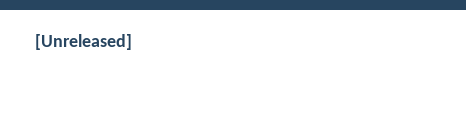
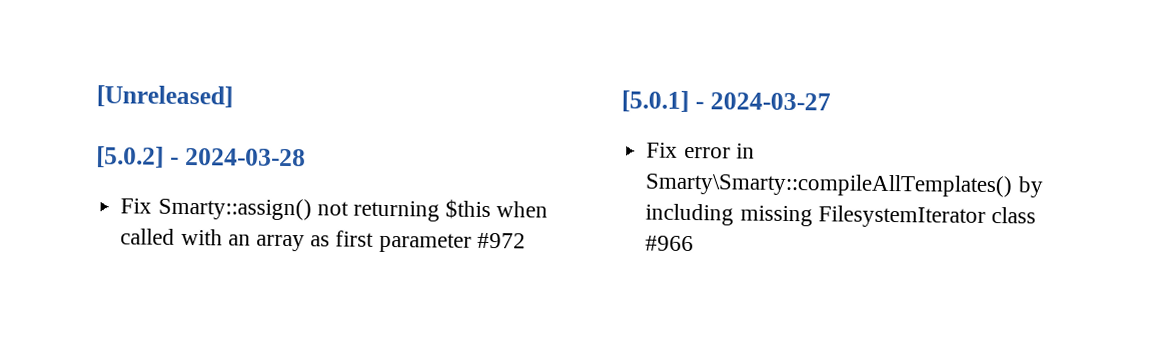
+ [5.0.2] - 2024-03-28
+ Fix Smarty::assign() not returning $this when called with an array as first parameter #972
+ [5.0.1] - 2024-03-27
+ Fix error in Smarty\Smarty::compileAllTemplates() by including missing FilesystemIterator class #966

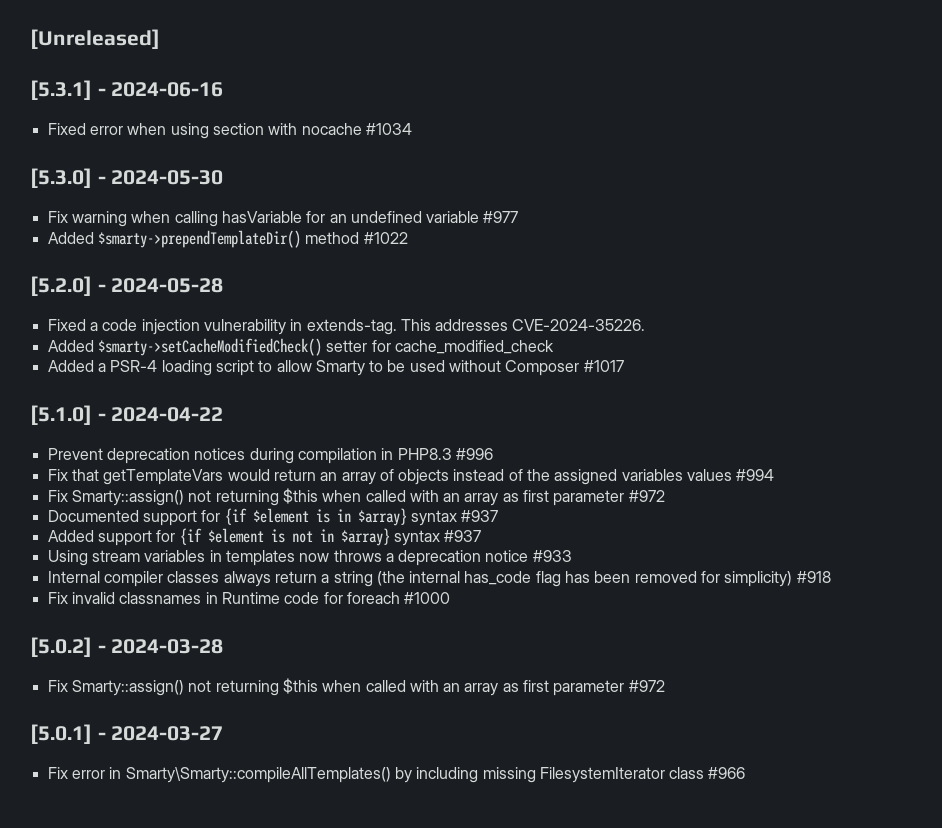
+ [5.3.1] - 2024-06-16
+ Fixed error when using section with nocache #1034
+ [5.3.0] - 2024-05-30
+ Fix warning when calling hasVariable for an undefined variable #977
+ Added $smarty->prependTemplateDir() method #1022
+ [5.2.0] - 2024-05-28
+ Fixed a code injection vulnerability in extends-tag. This addresses CVE-2024-35226.
+ Added $smarty->setCacheModifiedCheck() setter for cache_modified_check
+ Added a PSR-4 loading script to allow Smarty to be used without Composer #1017
+ [5.1.0] - 2024-04-22
+ Prevent deprecation notices during compilation in PHP8.3 #996
+ Fix that getTemplateVars would return an array of objects instead of the assigned variables values #994
+ Fix Smarty::assign() not returning $this when called with an array as first parameter #972
+ Documented support for {if $element is in $array} syntax #937
+ Added support for {if $element is not in $array} syntax #937
+ Using stream variables in templates now throws a deprecation notice #933
+ Internal compiler classes always return a string (the internal has_code flag has been removed for simplicity) #918
+ Fix invalid classnames in Runtime code for foreach #1000

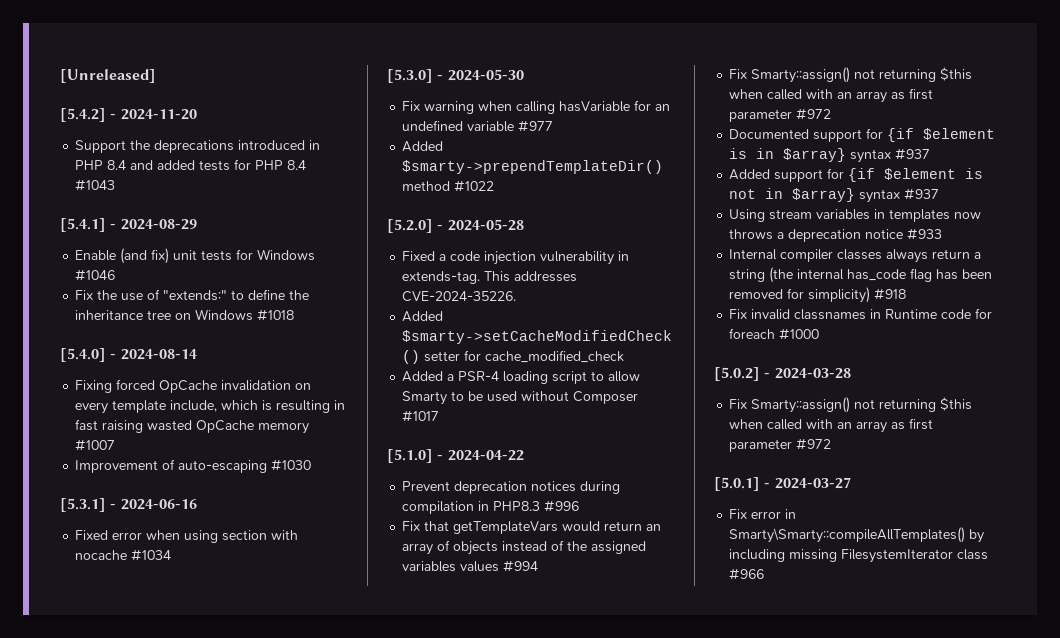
+ [5.4.2] - 2024-11-20
+ Support the deprecations introduced in PHP 8.4 and added tests for PHP 8.4 #1043
+ [5.4.1] - 2024-08-29
+ Enable (and fix) unit tests for Windows #1046
+ Fix the use of "extends:" to define the inheritance tree on Windows #1018
+ [5.4.0] - 2024-08-14
+ Fixing forced OpCache invalidation on every template include, which is resulting in fast raising wasted OpCache memory #1007
+ Improvement of auto-escaping #1030

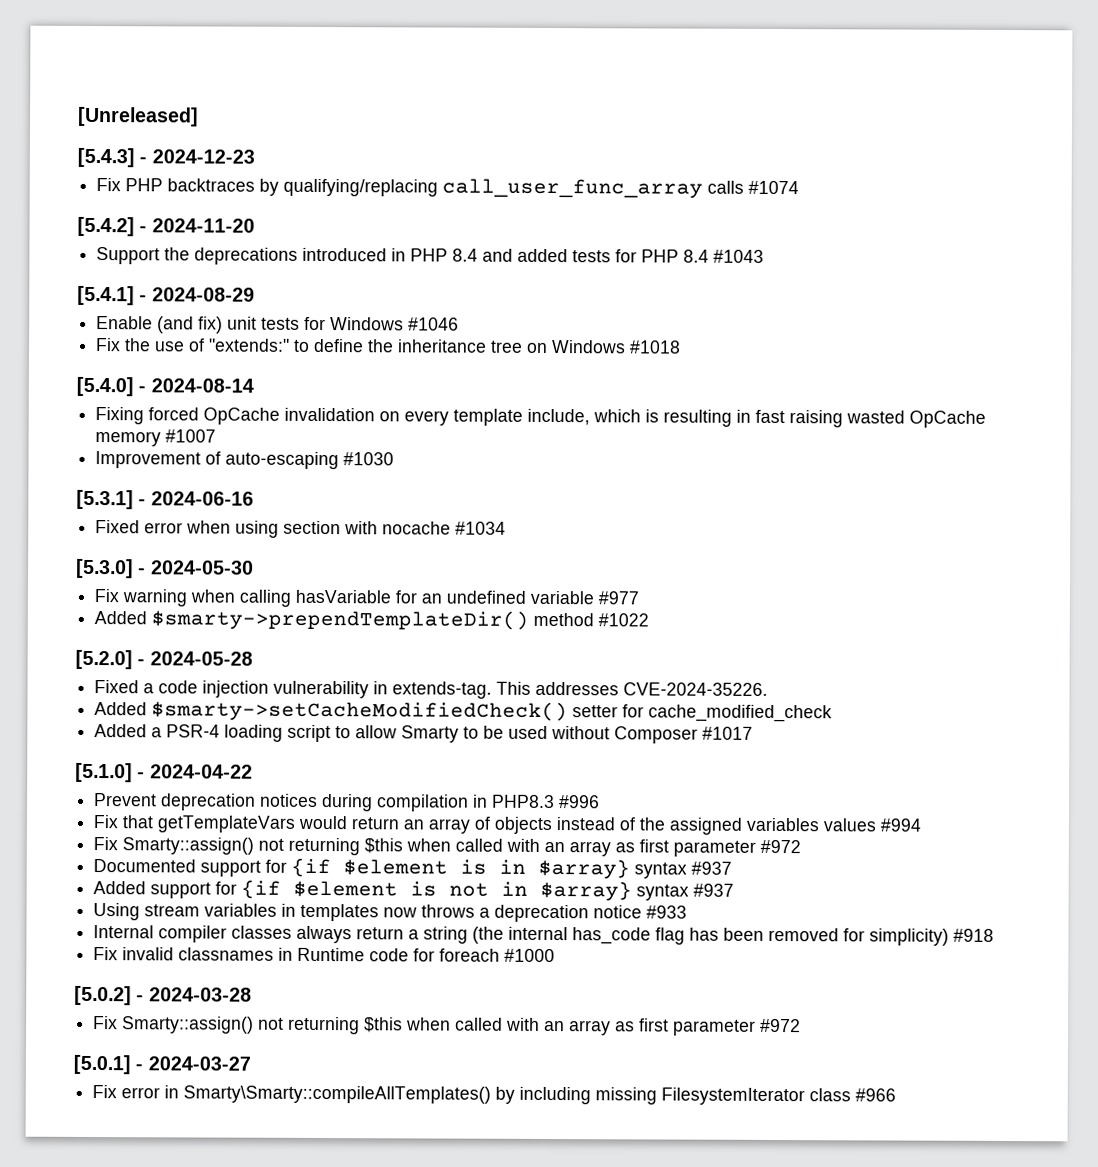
+ [5.4.3] - 2024-12-23
+ Fix PHP backtraces by qualifying/replacing call_user_func_array calls #1074

